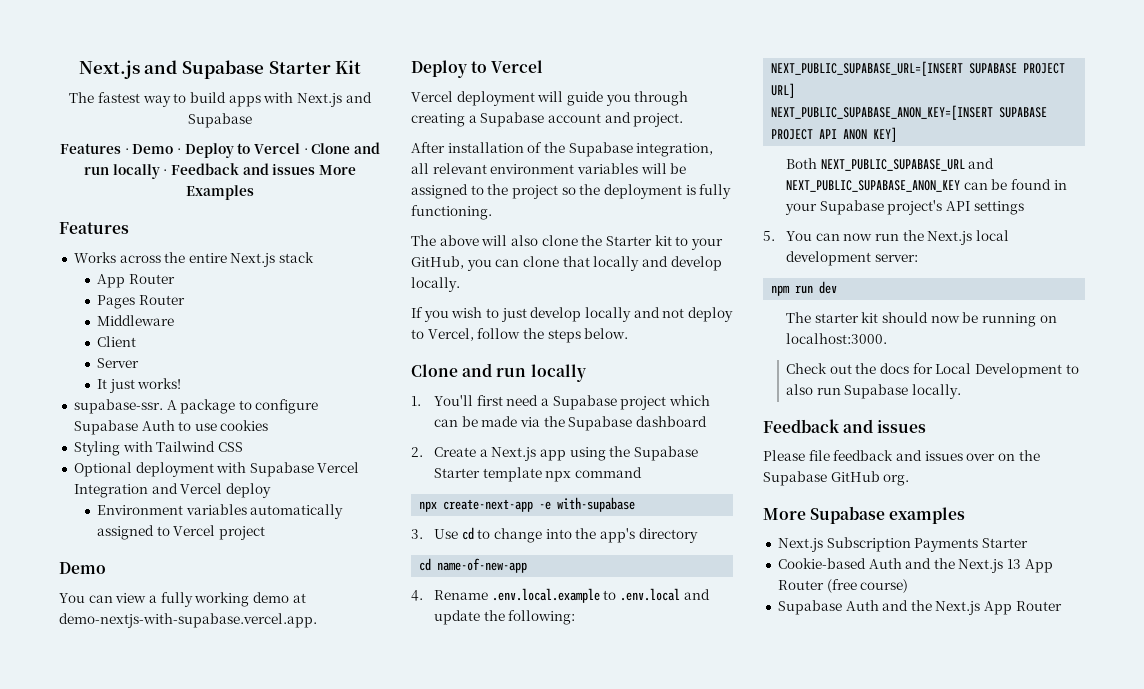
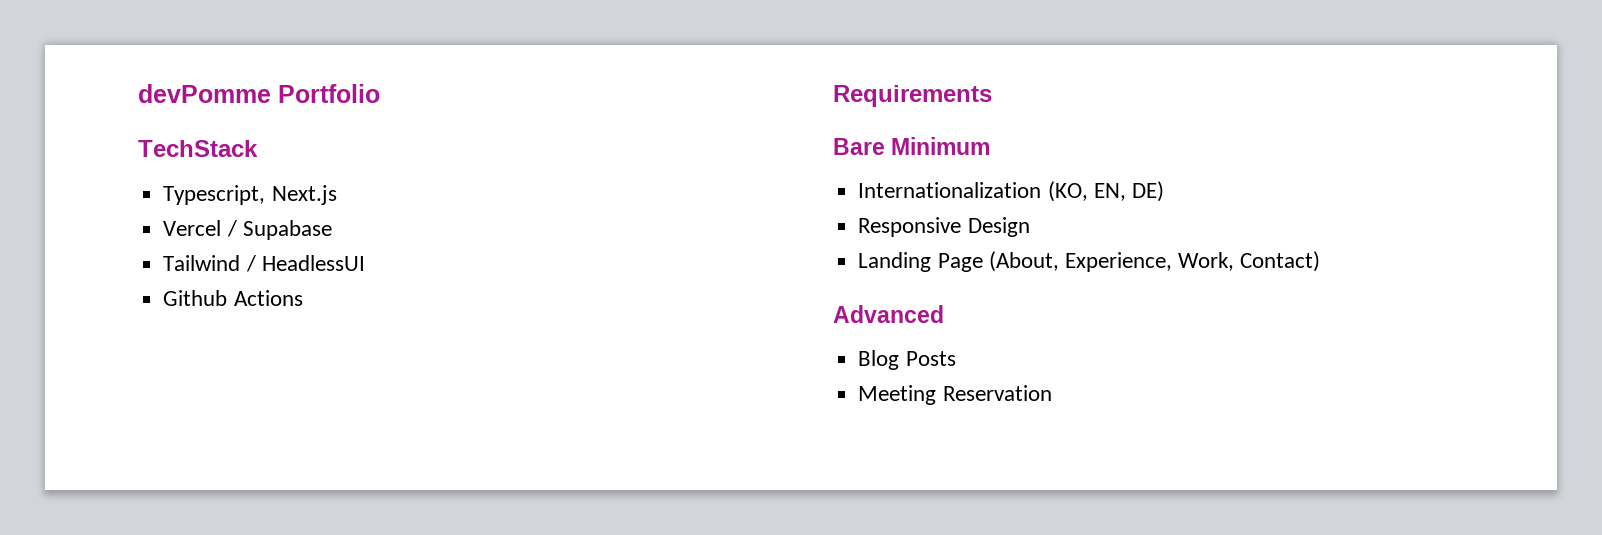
- Next.js and Supabase Starter Kit
- The fastest way to build apps with Next.js and Supabase
- Features · Demo · Deploy to Vercel · Clone and run locally · Feedback and issues More Examples
- Features
- Works across the entire Next.js stack
- App Router
- Pages Router
- Middleware
- Client
- Server
- It just works!
- supabase-ssr. A package to configure Supabase Auth to use cookies
- Styling with Tailwind CSS
- Optional deployment with Supabase Vercel Integration and Vercel deploy
- Environment variables automatically assigned to Vercel project
- Demo
- You can view a fully working demo at demo-nextjs-with-supabase.vercel.app.
- Deploy to Vercel
- Vercel deployment will guide you through creating a Supabase account and project.
- After installation of the Supabase integration, all relevant environment variables will be assigned to the project so the deployment is fully functioning.
- The above will also clone the Starter kit to your GitHub, you can clone that locally and develop locally.
- If you wish to just develop locally and not deploy to Vercel, follow the steps below.
- Clone and run locally
- 1. You'll first need a Supabase project which can be made via the Supabase dashboard
- 2. Create a Next.js app using the Supabase Starter template npx command
- npx create-next-app -e with-supabase
- 3. Use cd to change into the app's directory
- cd name-of-new-app
- 4. Rename .env.local.example to .env.local and update the following:
- NEXT_PUBLIC_SUPABASE_URL=[INSERT SUPABASE PROJECT URL]
- NEXT_PUBLIC_SUPABASE_ANON_KEY=[INSERT SUPABASE PROJECT API ANON KEY]
- Both NEXT_PUBLIC_SUPABASE_URL and NEXT_PUBLIC_SUPABASE_ANON_KEY can be found in your Supabase project's API settings
- 5. You can now run the Next.js local development server:
- npm run dev
- The starter kit should now be running on localhost:3000.
- Check out the docs for Local Development to also run Supabase locally.
- Feedback and issues
- Please file feedback and issues over on the Supabase GitHub org.
- More Supabase examples
- Next.js Subscription Payments Starter
- Cookie-based Auth and the Next.js 13 App Router (free course)
- Supabase Auth and the Next.js App Router
+ devPomme Portfolio
+ TechStack
+ Typescript, Next.js
+ Vercel / Supabase
+ Tailwind / HeadlessUI
+ Github Actions
+ Requirements
+ Bare Minimum
+ Internationalization (KO, EN, DE)
+ Responsive Design
+ Landing Page (About, Experience, Work, Contact)
+ Advanced
+ Blog Posts
+ Meeting Reservation

